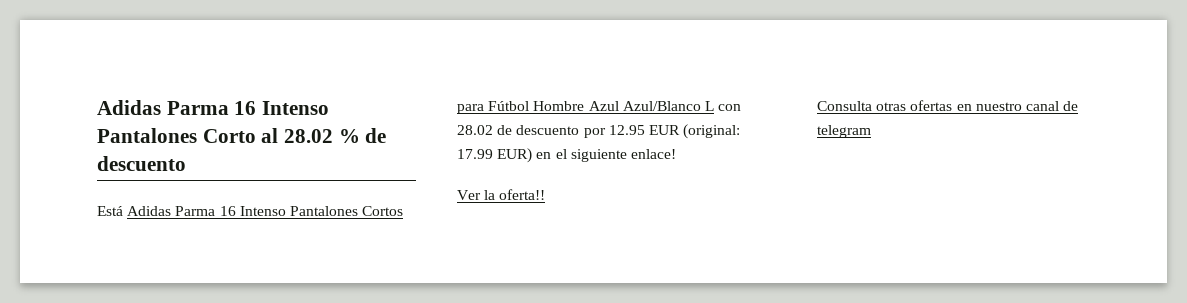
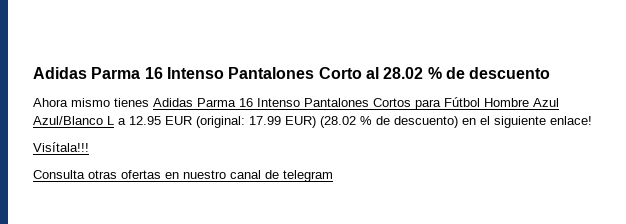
- Está Adidas Parma 16 Intenso Pantalones Cortos para Fútbol Hombre Azul Azul/Blanco L con 28.02 de descuento por 12.95 EUR (original: 17.99 EUR) en el siguiente enlace!
+ Ahora mismo tienes Adidas Parma 16 Intenso Pantalones Cortos para Fútbol Hombre Azul Azul/Blanco L a 12.95 EUR (original: 17.99 EUR) (28.02 % de descuento) en el siguiente enlace!
- Ver la oferta!!
+ Visítala!!!

